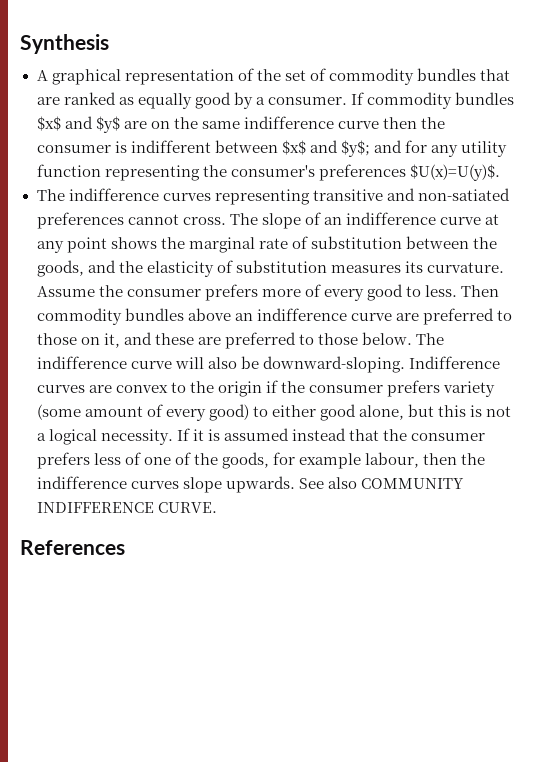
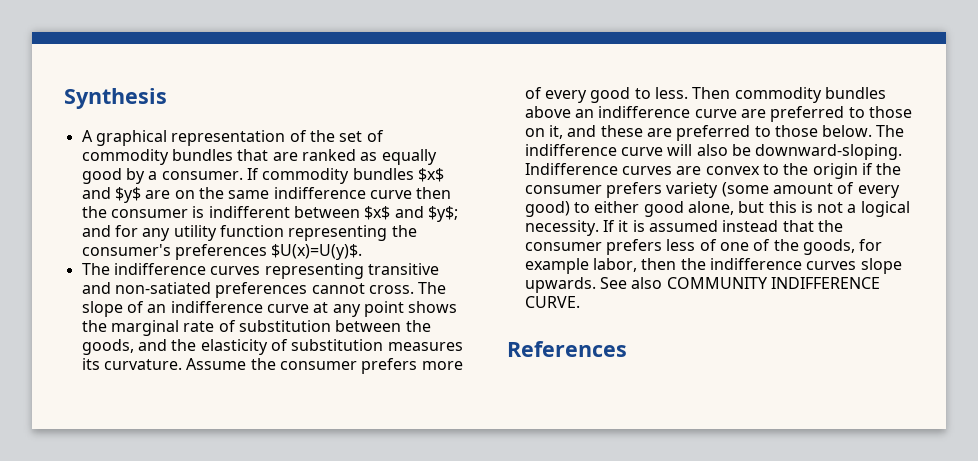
- If it is assumed instead that the consumer prefers less of one of the goods, for example labour, then the indifference curves slope upwards.
+ If it is assumed instead that the consumer prefers less of one of the goods, for example labor, then the indifference curves slope upwards.

